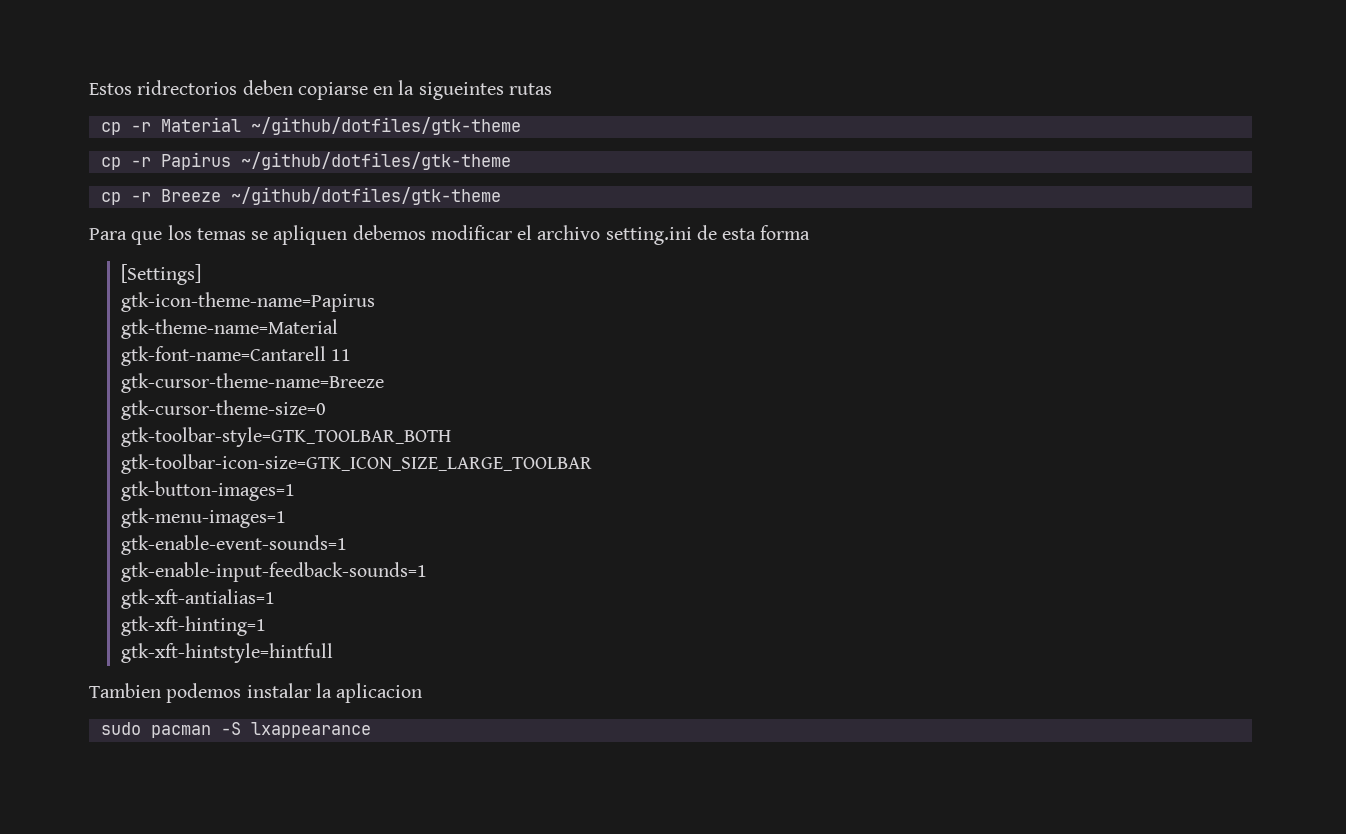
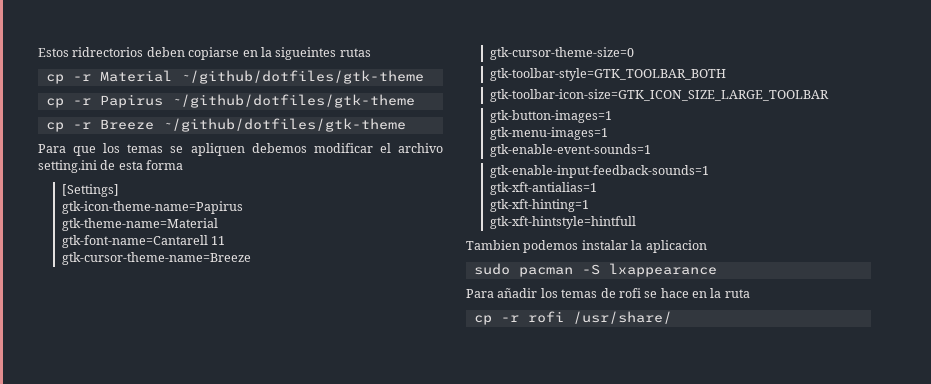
+ Para añadir los temas de rofi se hace en la ruta
+ cp -r rofi /usr/share/

